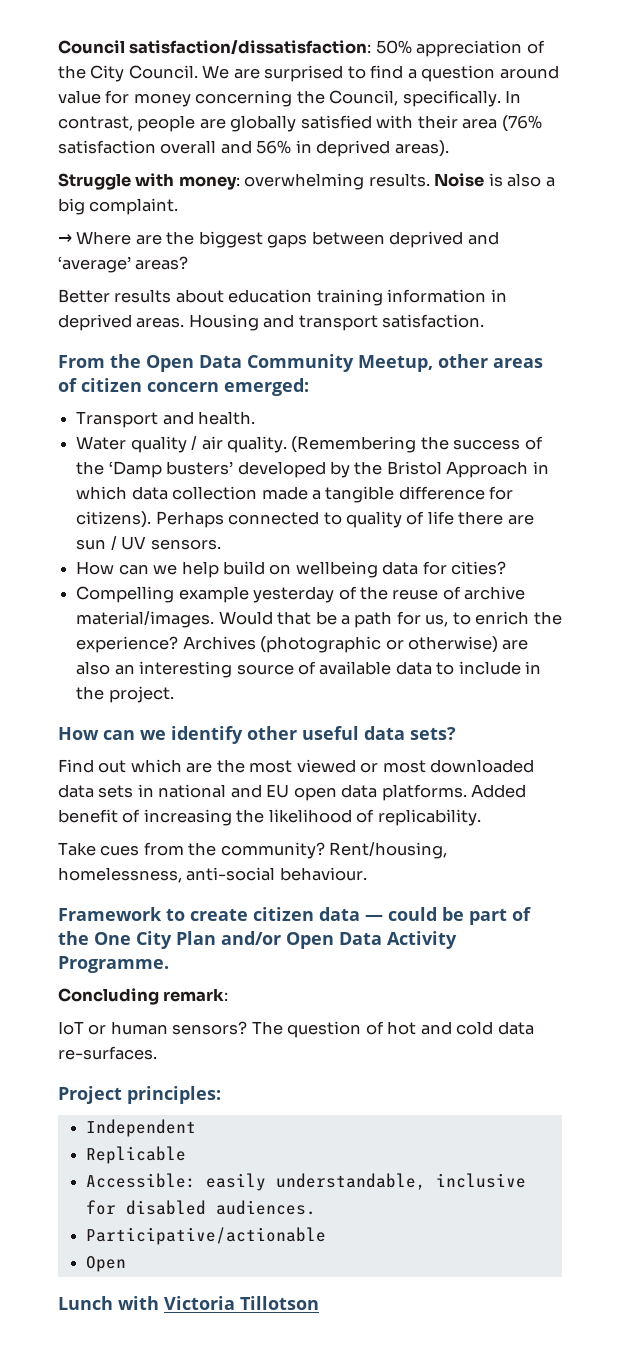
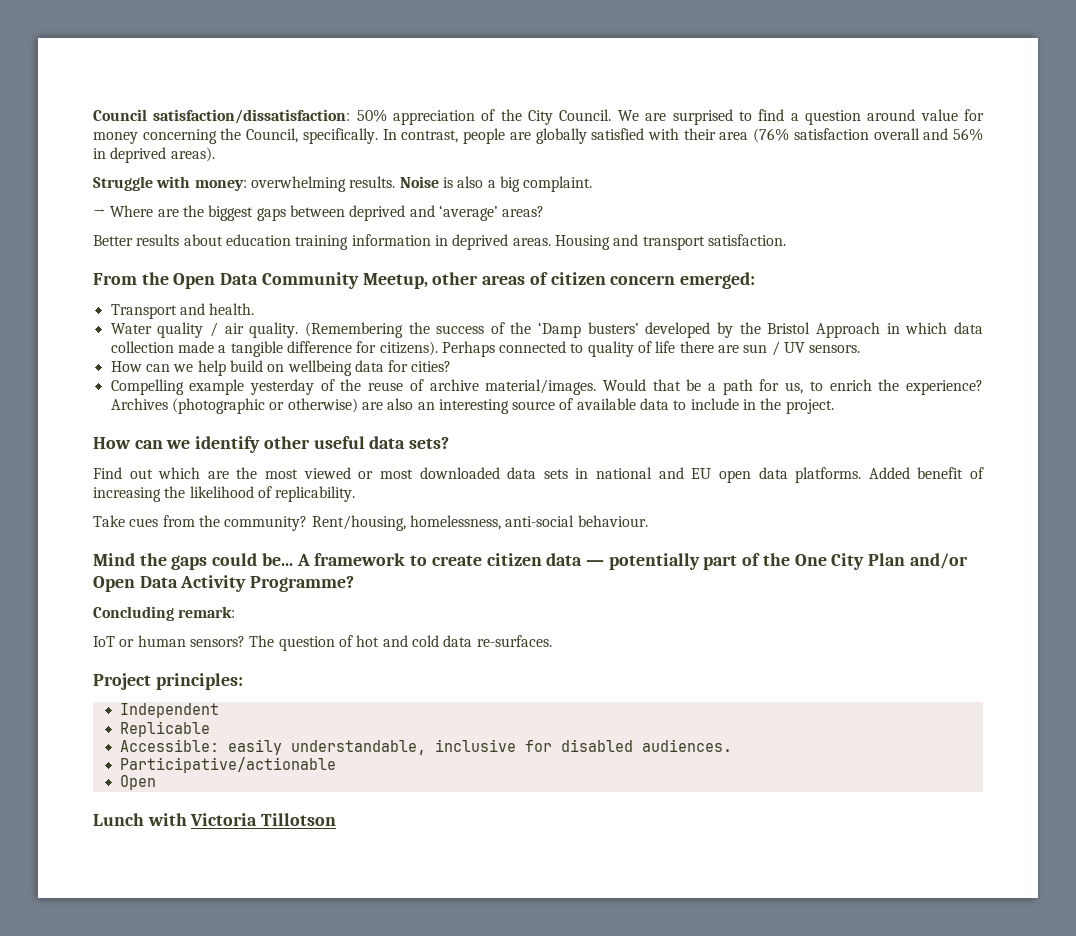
- Framework to create citizen data — could be part of the One City Plan and/or Open Data Activity Programme.
+ Mind the gaps could be... A framework to create citizen data — potentially part of the One City Plan and/or Open Data Activity Programme?

